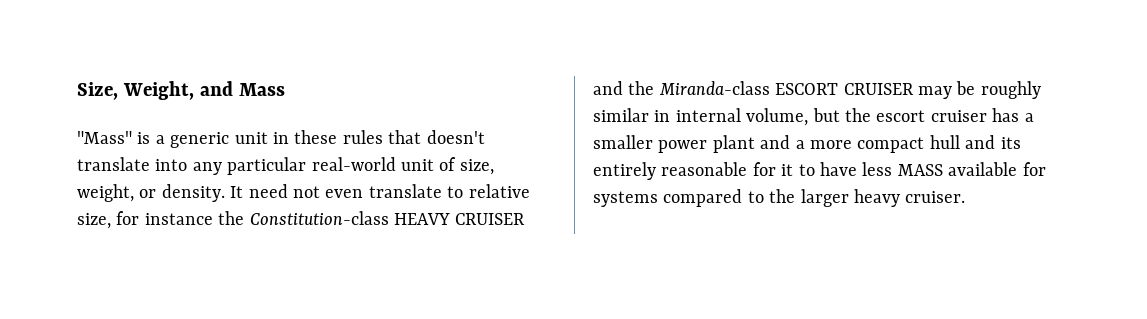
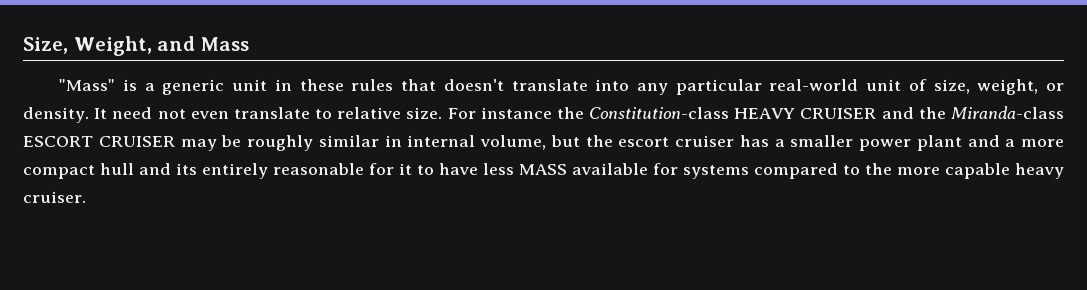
- It need not even translate to relative size, for instance the Constitution-class HEAVY CRUISER and the Miranda-class ESCORT CRUISER may be roughly similar in internal volume, but the escort cruiser has a smaller power plant and a more compact hull and its entirely reasonable for it to have less MASS available for systems compared to the larger heavy cruiser.
+ It need not even translate to relative size. For instance the Constitution-class HEAVY CRUISER and the Miranda-class ESCORT CRUISER may be roughly similar in internal volume, but the escort cruiser has a smaller power plant and a more compact hull and its entirely reasonable for it to have less MASS available for systems compared to the more capable heavy cruiser.

